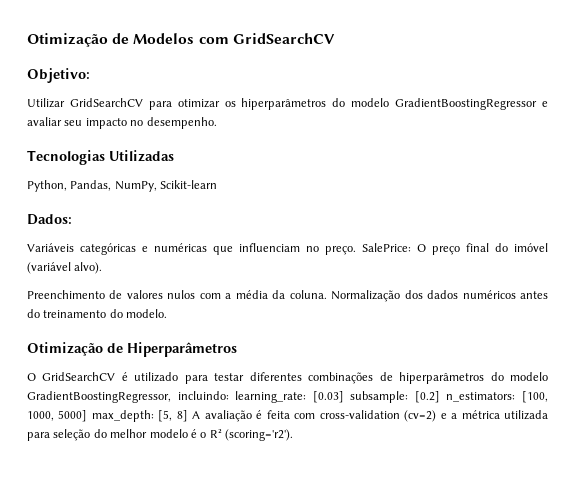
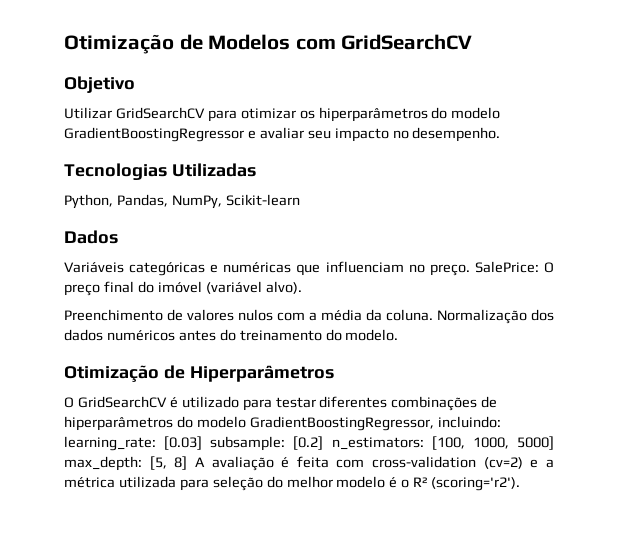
- Objetivo:
+ Objetivo
- Dados:
+ Dados

